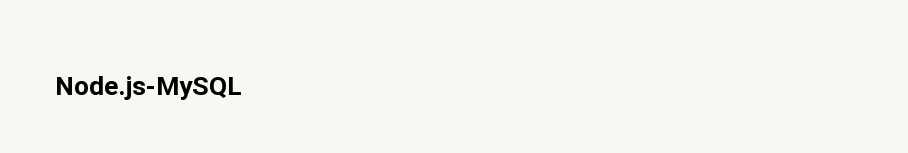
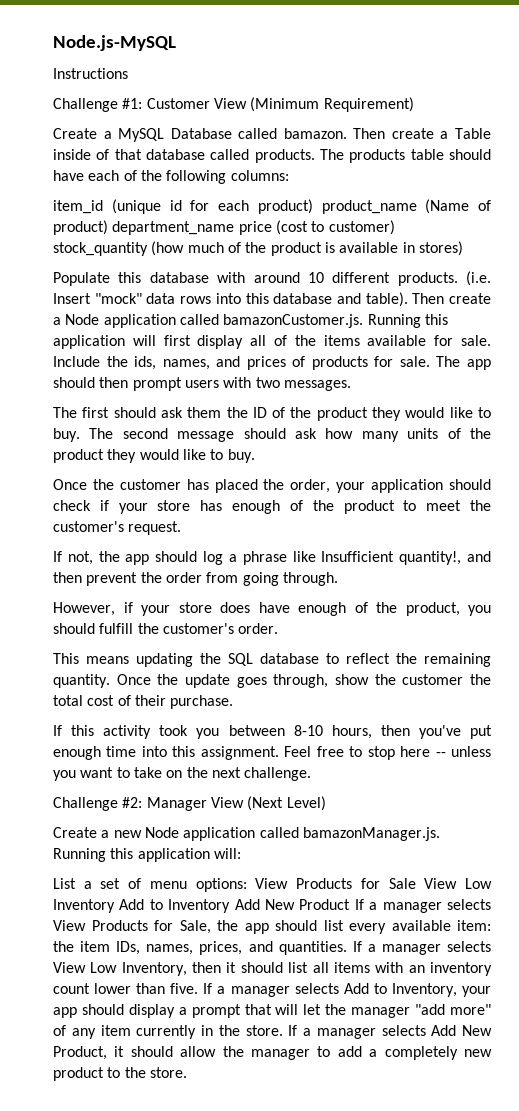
+ Instructions
+ Challenge #1: Customer View (Minimum Requirement)
+ Create a MySQL Database called bamazon. Then create a Table inside of that database called products. The products table should have each of the following columns:
+ item_id (unique id for each product) product_name (Name of product) department_name price (cost to customer) stock_quantity (how much of the product is available in stores)
+ Populate this database with around 10 different products. (i.e. Insert "mock" data rows into this database and table). Then create a Node application called bamazonCustomer.js. Running this application will first display all of the items available for sale. Include the ids, names, and prices of products for sale. The app should then prompt users with two messages.
+ The first should ask them the ID of the product they would like to buy. The second message should ask how many units of the product they would like to buy.
+ Once the customer has placed the order, your application should check if your store has enough of the product to meet the customer's request.
+ If not, the app should log a phrase like Insufficient quantity!, and then prevent the order from going through.
+ However, if your store does have enough of the product, you should fulfill the customer's order.
+ This means updating the SQL database to reflect the remaining quantity. Once the update goes through, show the customer the total cost of their purchase.
+ If this activity took you between 8-10 hours, then you've put enough time into this assignment. Feel free to stop here -- unless you want to take on the next challenge.
+ Challenge #2: Manager View (Next Level)
+ Create a new Node application called bamazonManager.js. Running this application will:
+ List a set of menu options: View Products for Sale View Low Inventory Add to Inventory Add New Product If a manager selects View Products for Sale, the app should list every available item: the item IDs, names, prices, and quantities. If a manager selects View Low Inventory, then it should list all items with an inventory count lower than five. If a manager selects Add to Inventory, your app should display a prompt that will let the manager "add more" of any item currently in the store. If a manager selects Add New Product, it should allow the manager to add a completely new product to the store.

